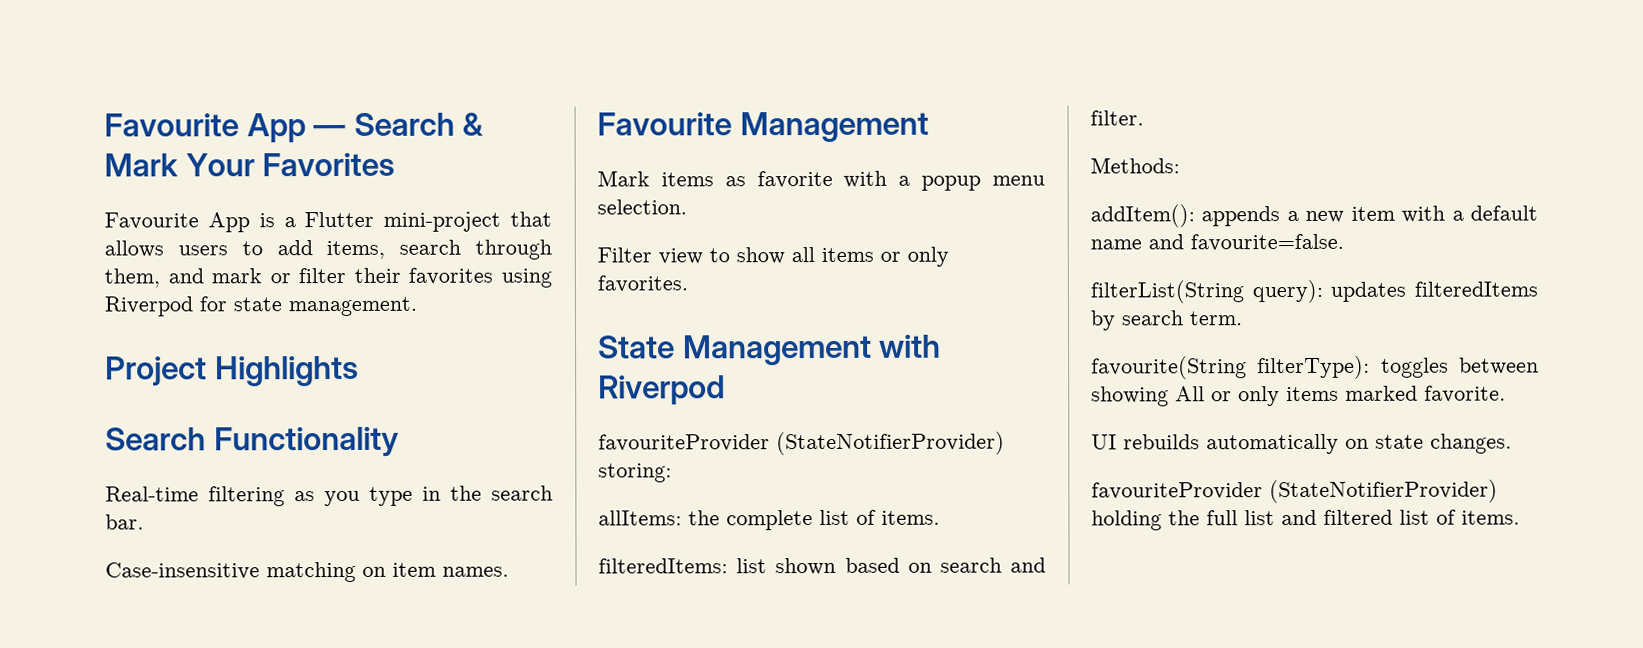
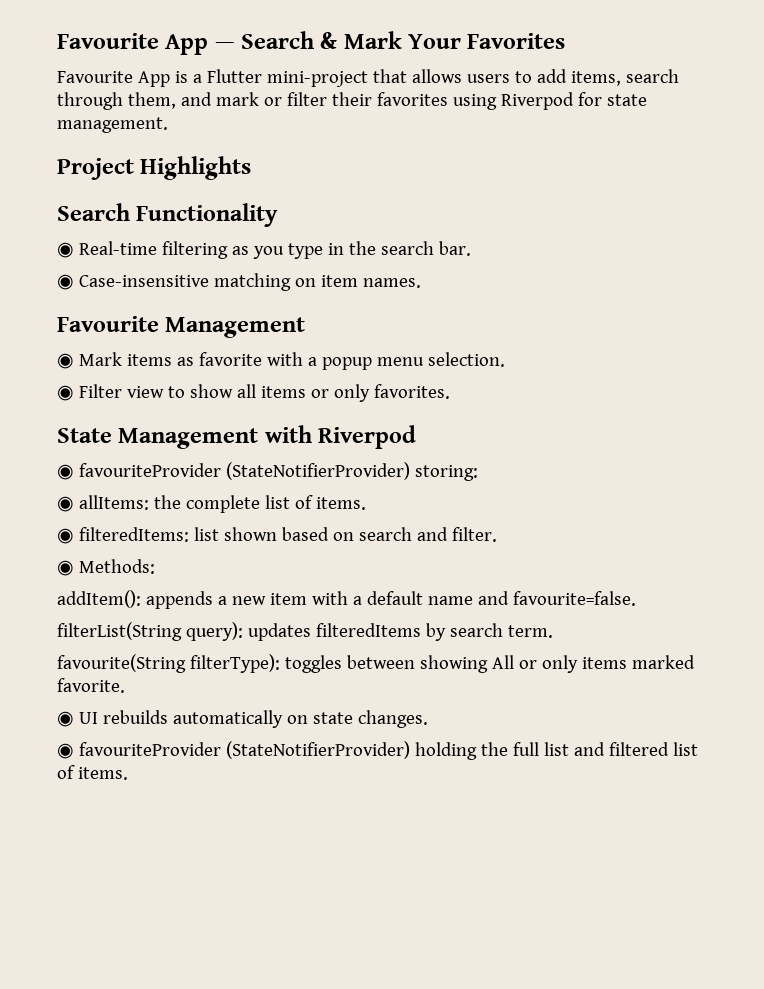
- Real-time filtering as you type in the search bar.
+ ◉ Real-time filtering as you type in the search bar.
- Case-insensitive matching on item names.
+ ◉ Case-insensitive matching on item names.
- Mark items as favorite with a popup menu selection.
+ ◉ Mark items as favorite with a popup menu selection.
- Filter view to show all items or only favorites.
+ ◉ Filter view to show all items or only favorites.
- favouriteProvider (StateNotifierProvider) storing:
+ ◉ favouriteProvider (StateNotifierProvider) storing:
- allItems: the complete list of items.
+ ◉ allItems: the complete list of items.
- filteredItems: list shown based on search and filter.
+ ◉ filteredItems: list shown based on search and filter.
- Methods:
+ ◉ Methods:
- UI rebuilds automatically on state changes.
+ ◉ UI rebuilds automatically on state changes.
- favouriteProvider (StateNotifierProvider) holding the full list and filtered list of items.
+ ◉ favouriteProvider (StateNotifierProvider) holding the full list and filtered list of items.

